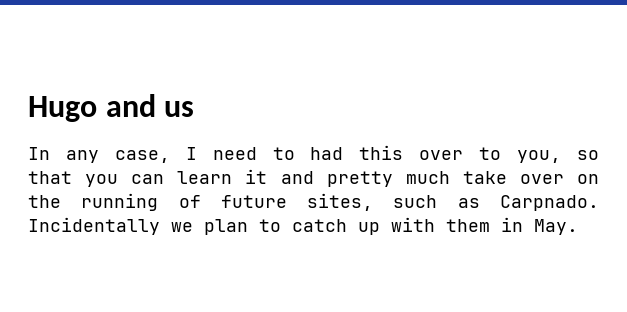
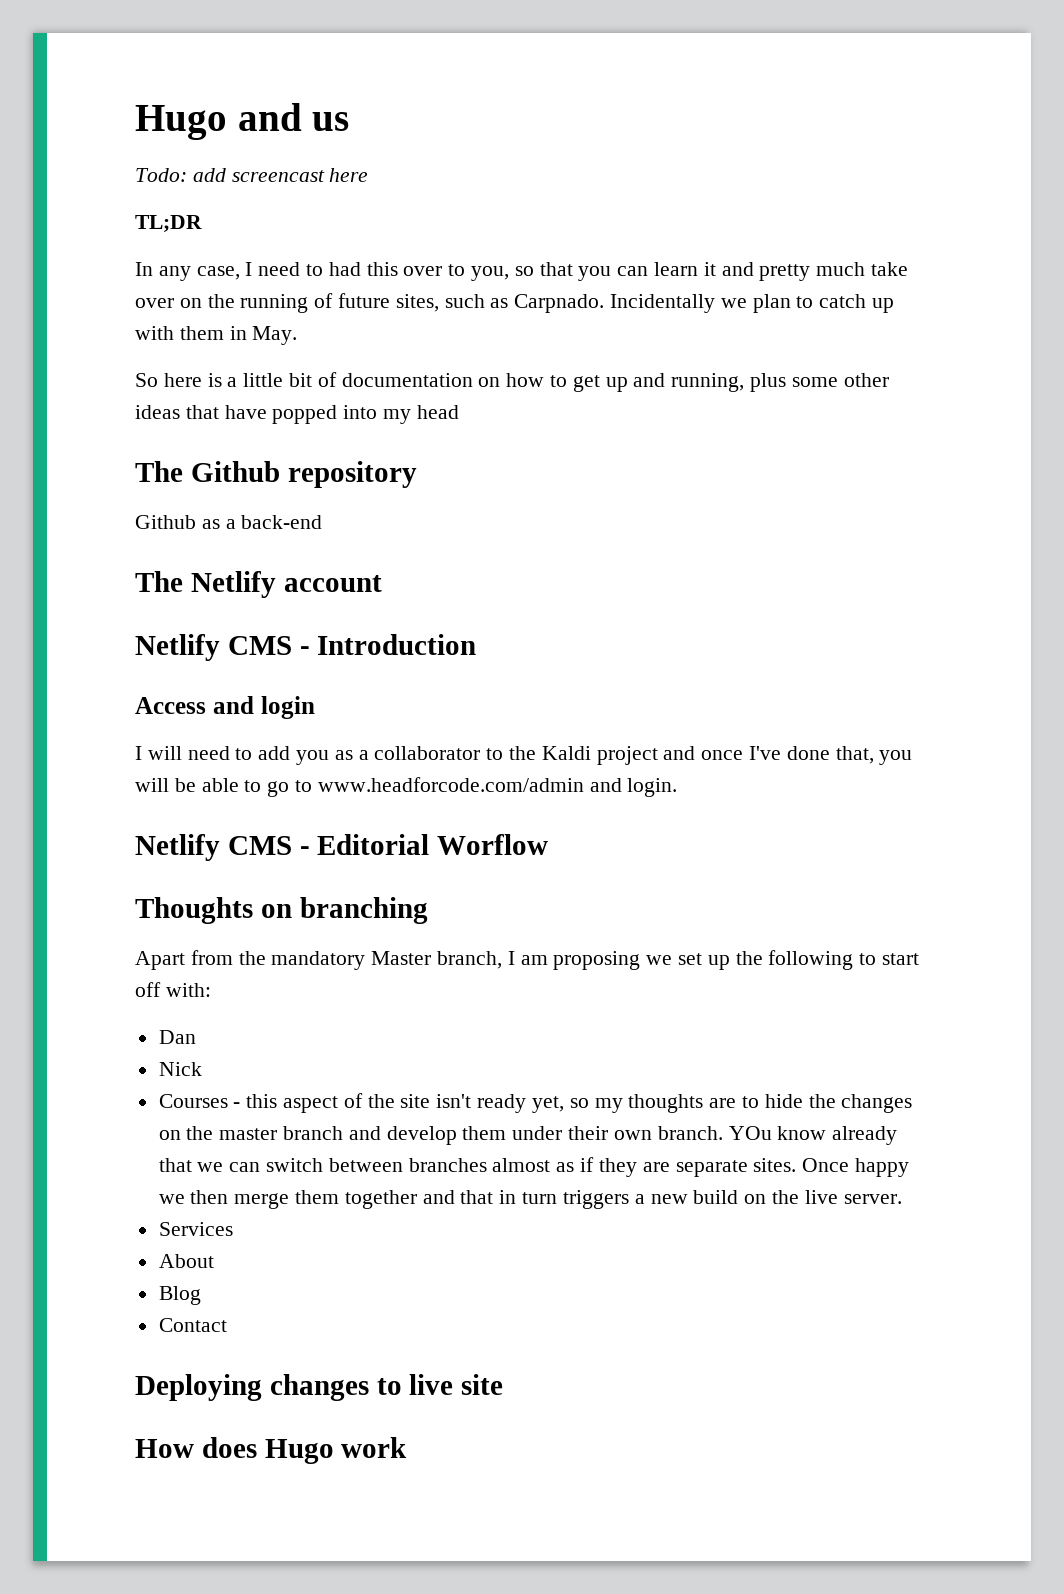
+ Todo: add screencast here
+ TL;DR
+ So here is a little bit of documentation on how to get up and running, plus some other ideas that have popped into my head
+ The Github repository
+ Github as a back-end
+ The Netlify account
+ Netlify CMS - Introduction
+ Access and login
+ I will need to add you as a collaborator to the Kaldi project and once I've done that, you will be able to go to www.headforcode.com/admin and login.
+ Netlify CMS - Editorial Worflow
+ Thoughts on branching
+ Apart from the mandatory Master branch, I am proposing we set up the following to start off with:
+ Dan
+ Nick
+ Courses - this aspect of the site isn't ready yet, so my thoughts are to hide the changes on the master branch and develop them under their own branch. YOu know already that we can switch between branches almost as if they are separate sites. Once happy we then merge them together and that in turn triggers a new build on the live server.
+ Services
+ About
+ Blog
+ Contact
+ Deploying changes to live site
+ How does Hugo work

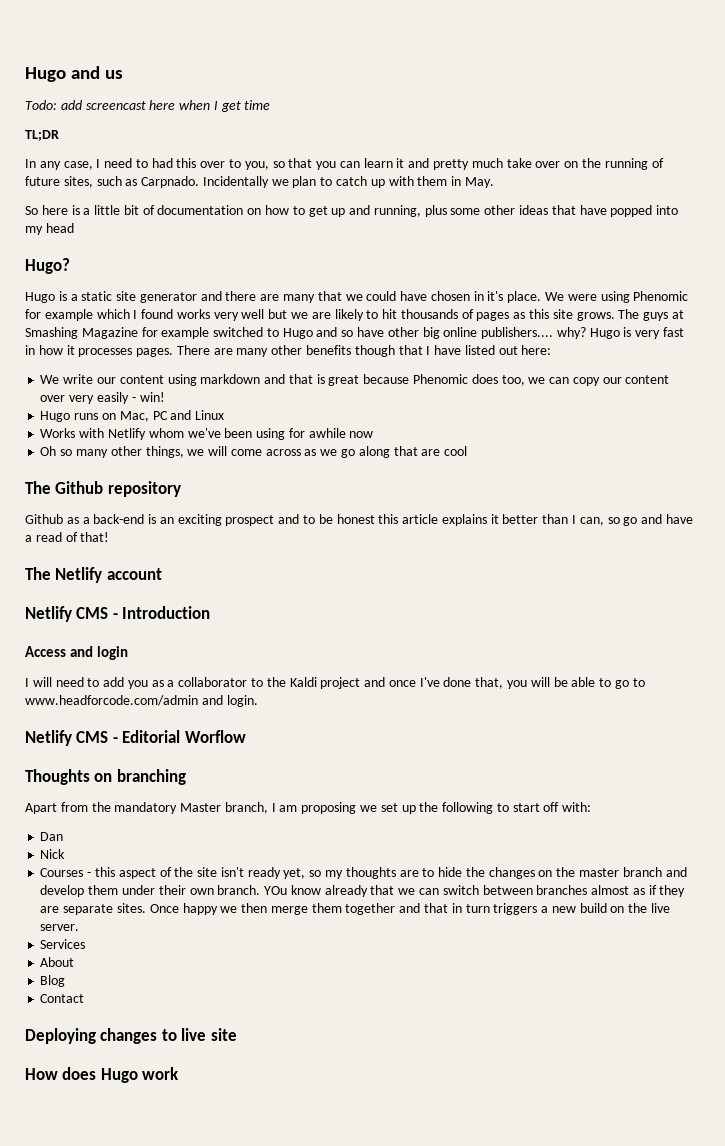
- Todo: add screencast here
+ Todo: add screencast here when I get time
+ Hugo?
+ Hugo is a static site generator and there are many that we could have chosen in it's place. We were using Phenomic for example which I found works very well but we are likely to hit thousands of pages as this site grows. The guys at Smashing Magazine for example switched to Hugo and so have other big online publishers.... why? Hugo is very fast in how it processes pages. There are many other benefits though that I have listed out here:
+ We write our content using markdown and that is great because Phenomic does too, we can copy our content over very easily - win!
+ Hugo runs on Mac, PC and Linux
+ Works with Netlify whom we've been using for awhile now
+ Oh so many other things, we will come across as we go along that are cool
- Github as a back-end
+ Github as a back-end is an exciting prospect and to be honest this article explains it better than I can, so go and have a read of that!

